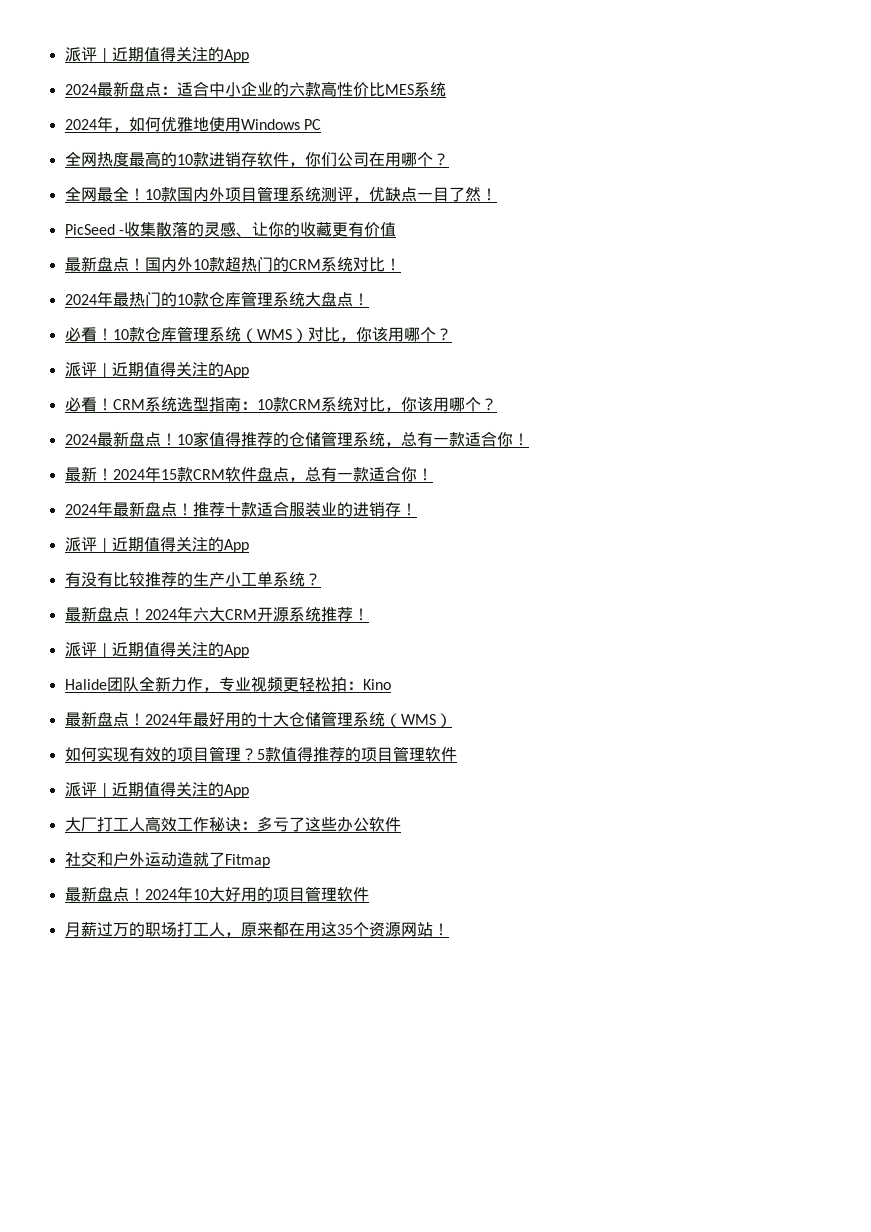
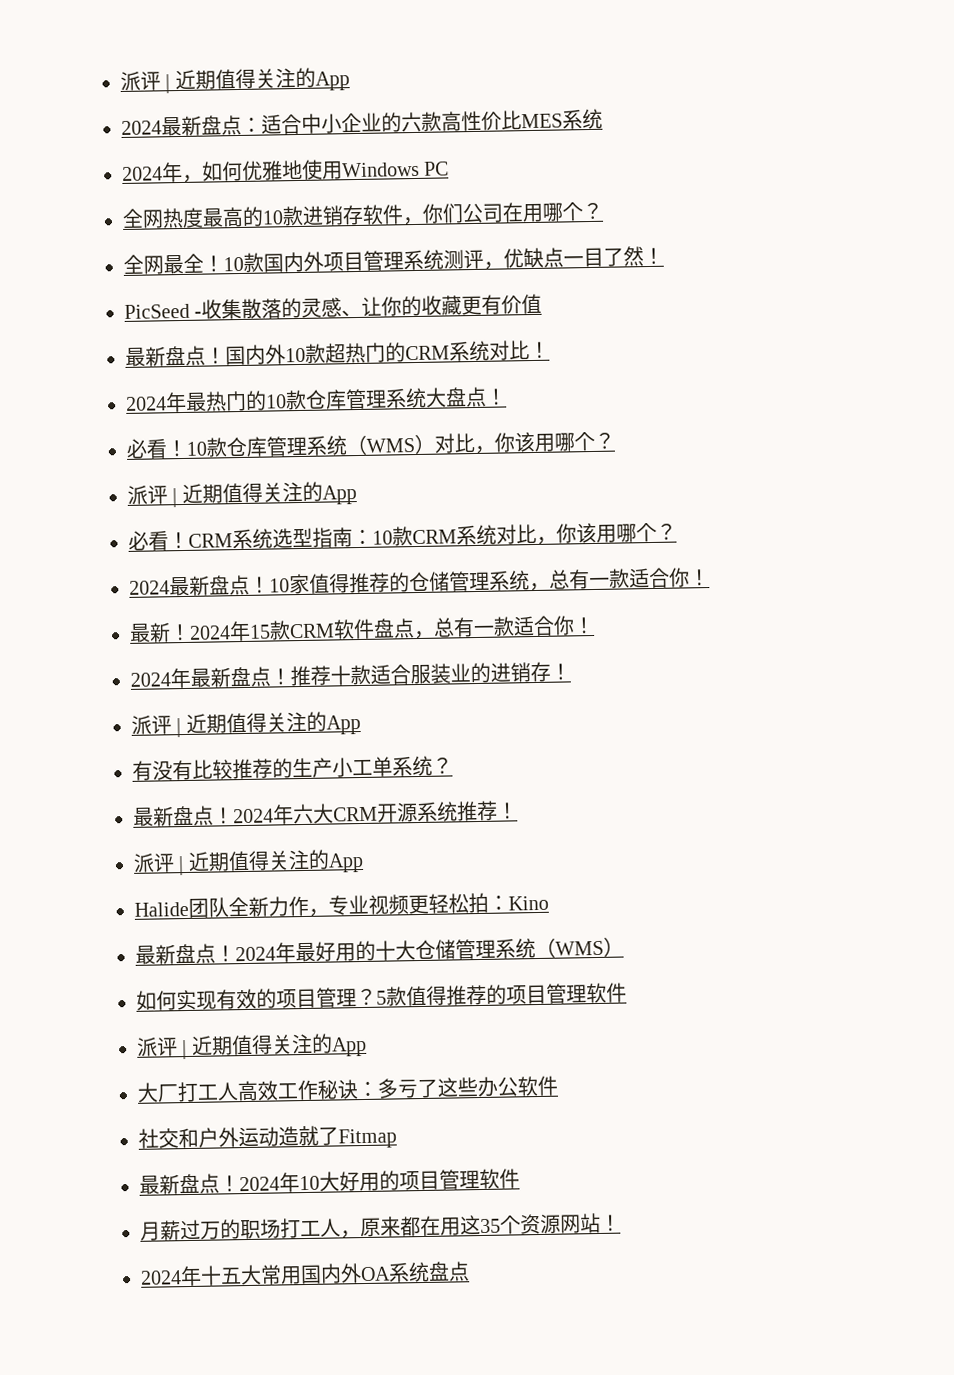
+ 2024年十五大常用国内外OA系统盘点

